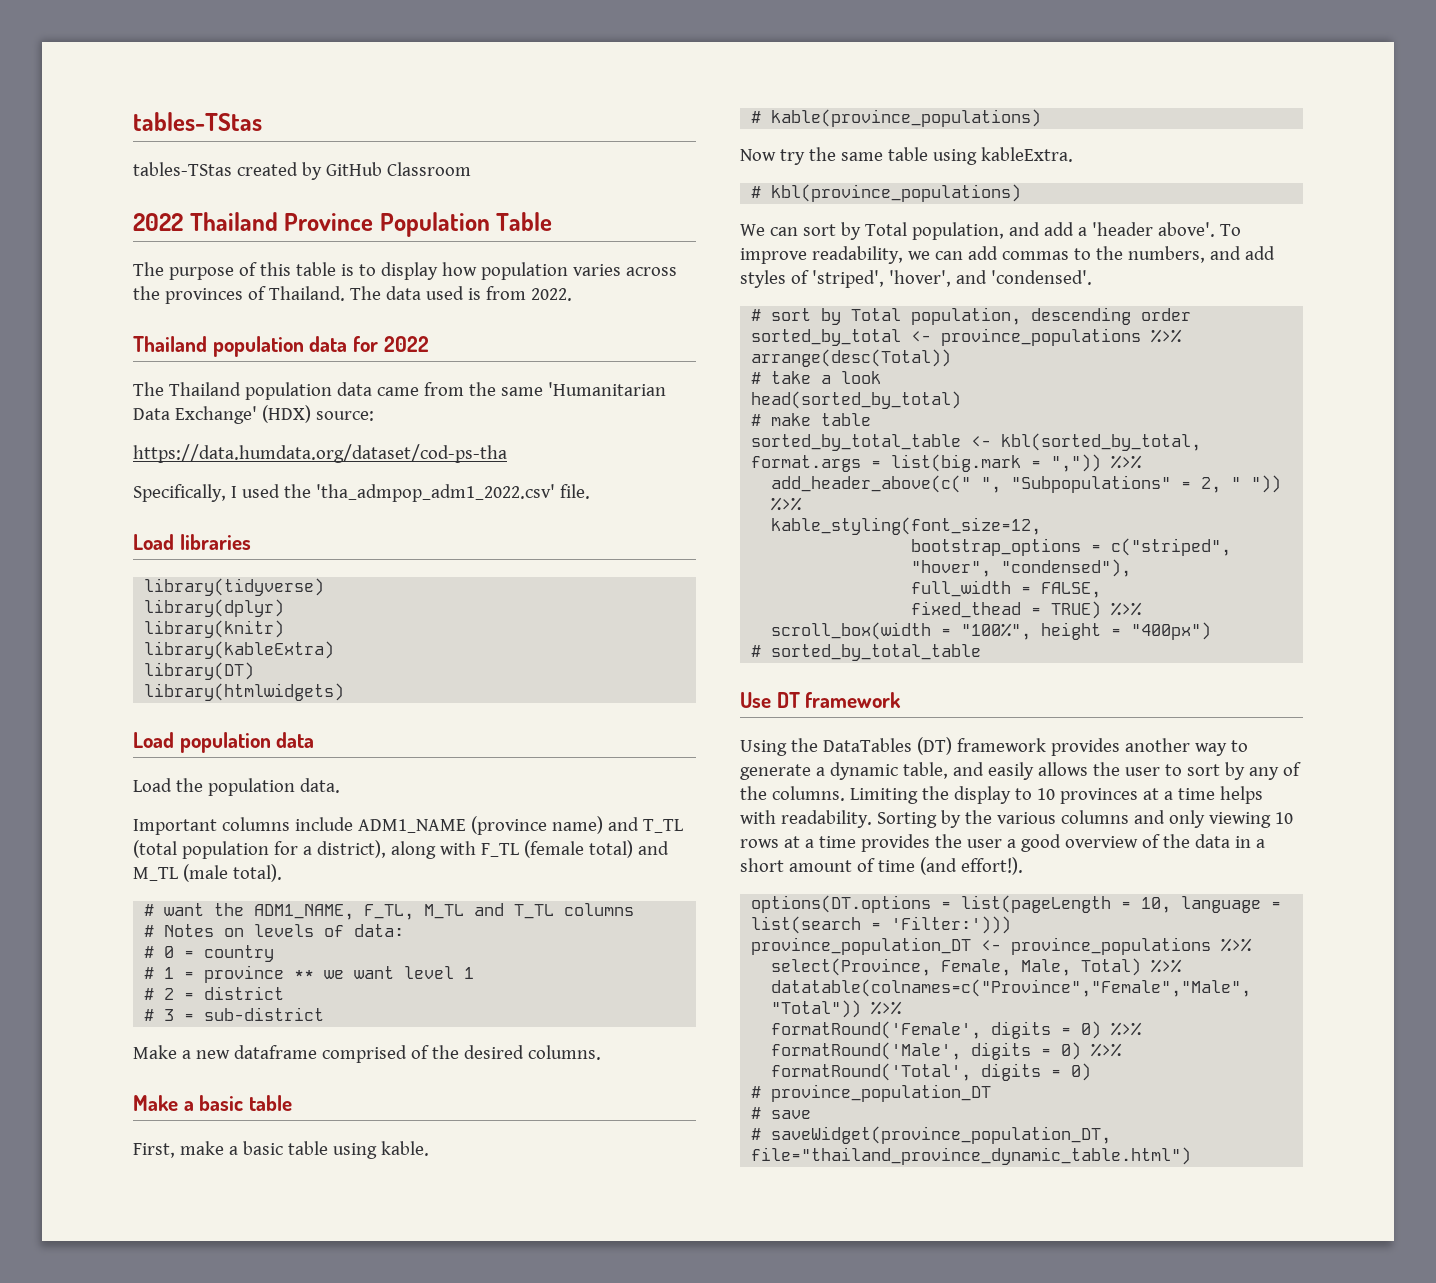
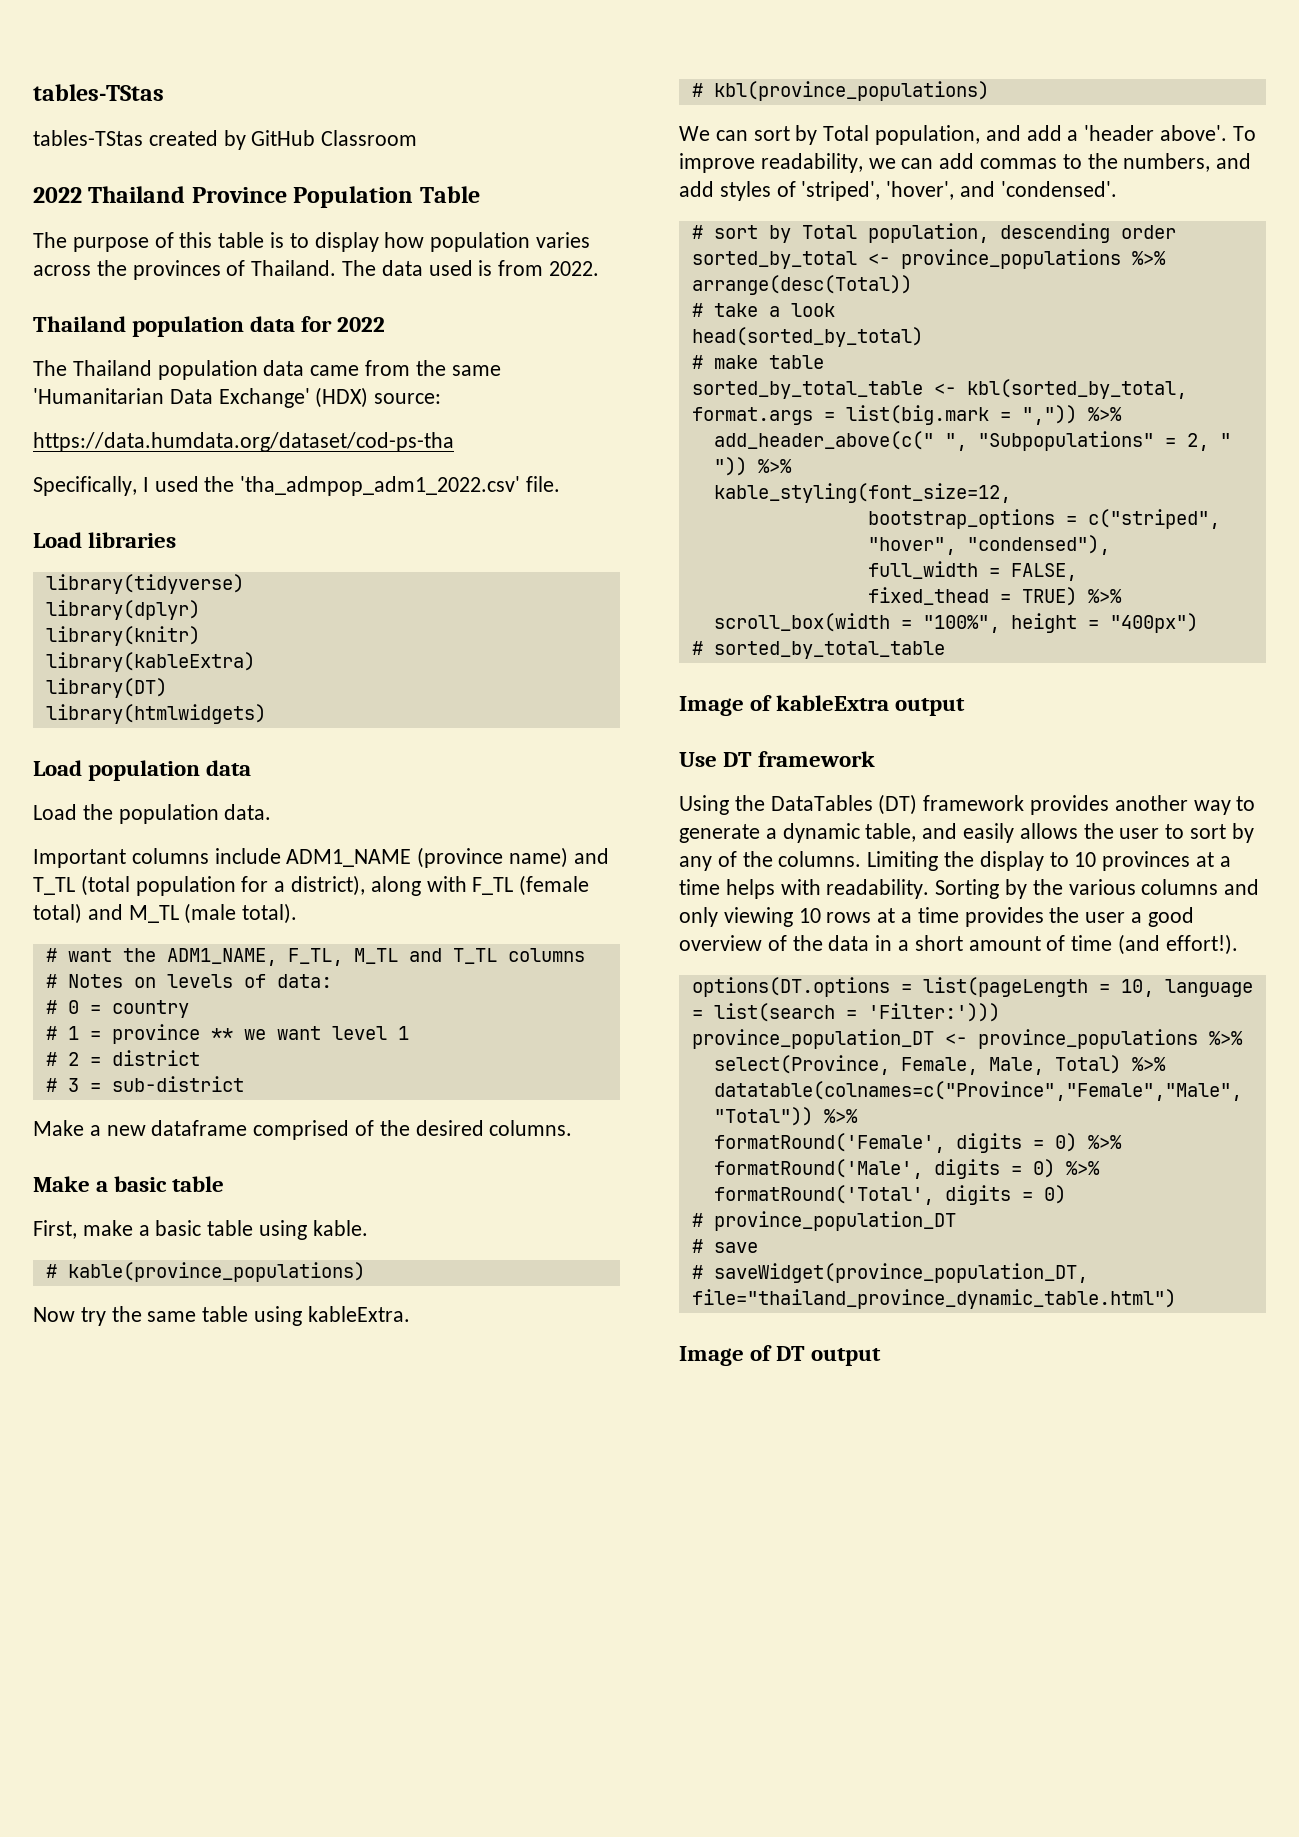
+ Image of kableExtra output
+ Image of DT output

